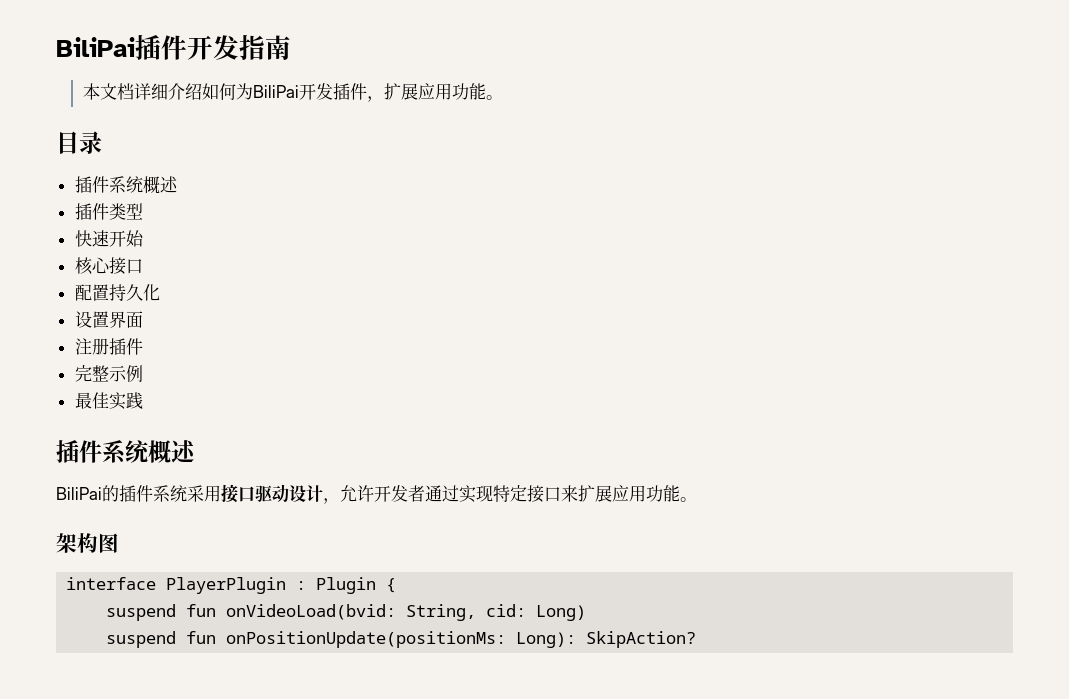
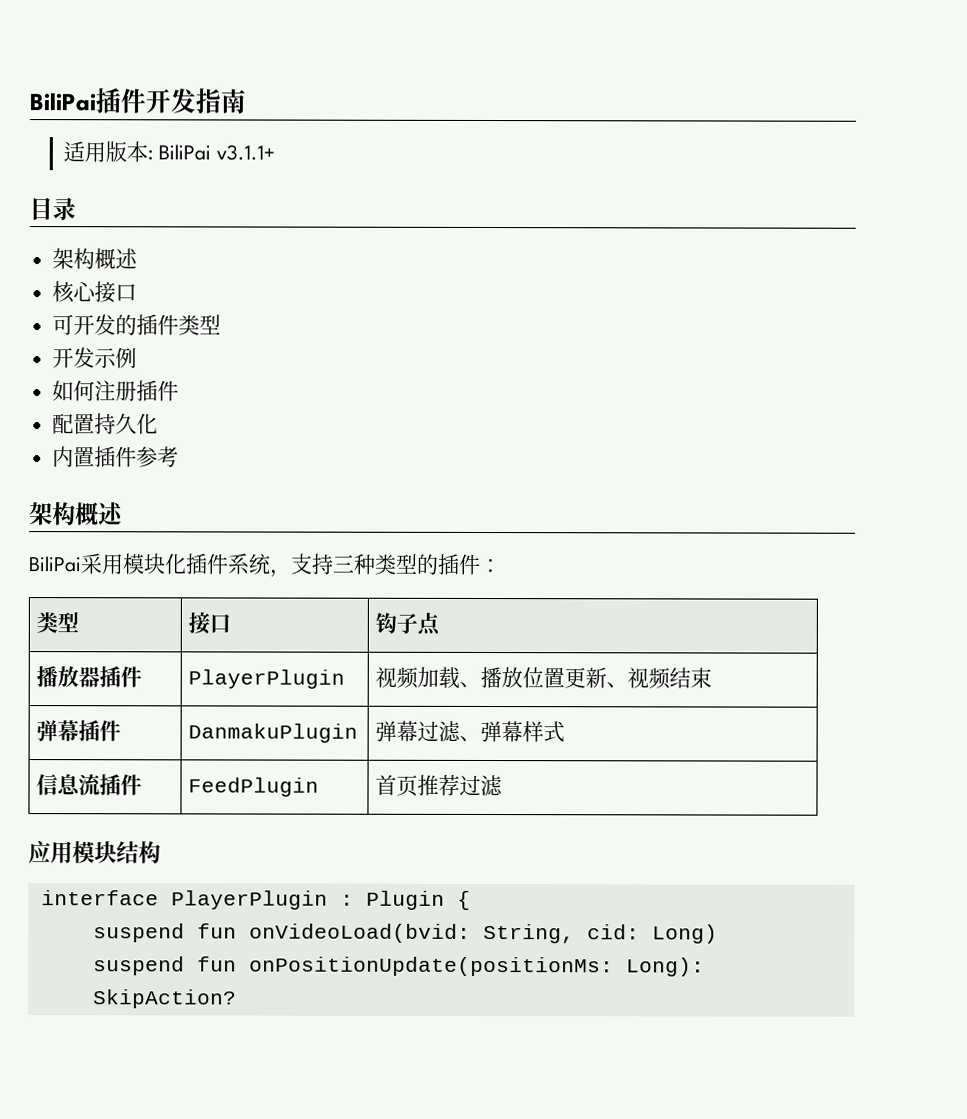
- 本文档详细介绍如何为BiliPai开发插件，扩展应用功能。
+ 适用版本: BiliPai v3.1.1+
  目录
- 插件系统概述
- 插件类型
- 快速开始
+ 架构概述
  核心接口
+ 可开发的插件类型
+ 开发示例
+ 如何注册插件
  配置持久化
- 设置界面
- 注册插件
- 完整示例
- 最佳实践
- 插件系统概述
- BiliPai的插件系统采用接口驱动设计，允许开发者通过实现特定接口来扩展应用功能。
- 架构图
+ 内置插件参考
+ 架构概述
+ BiliPai采用模块化插件系统，支持三种类型的插件：
+ 类型 | 接口 | 钩子点
+ 播放器插件 | PlayerPlugin | 视频加载、播放位置更新、视频结束
+ 弹幕插件 | DanmakuPlugin | 弹幕过滤、弹幕样式
+ 信息流插件 | FeedPlugin | 首页推荐过滤
+ 应用模块结构

